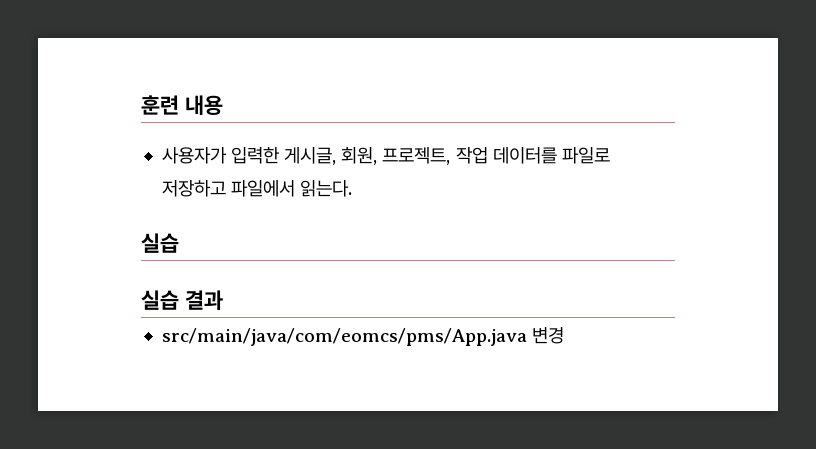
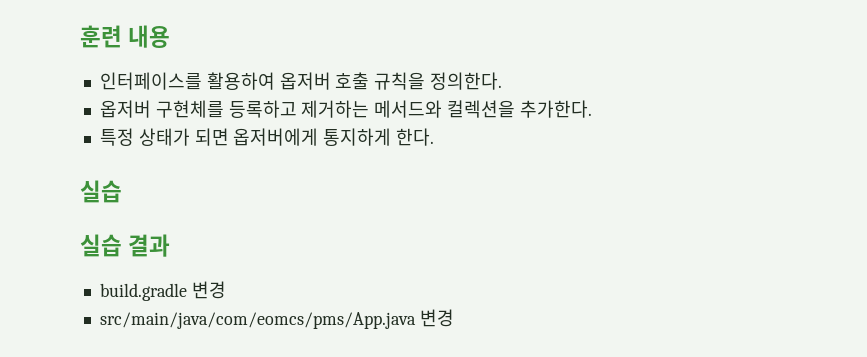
- 사용자가 입력한 게시글, 회원, 프로젝트, 작업 데이터를 파일로 저장하고 파일에서 읽는다.
+ 인터페이스를 활용하여 옵저버 호출 규칙을 정의한다.
+ 옵저버 구현체를 등록하고 제거하는 메서드와 컬렉션을 추가한다.
+ 특정 상태가 되면 옵저버에게 통지하게 한다.
+ build.gradle 변경

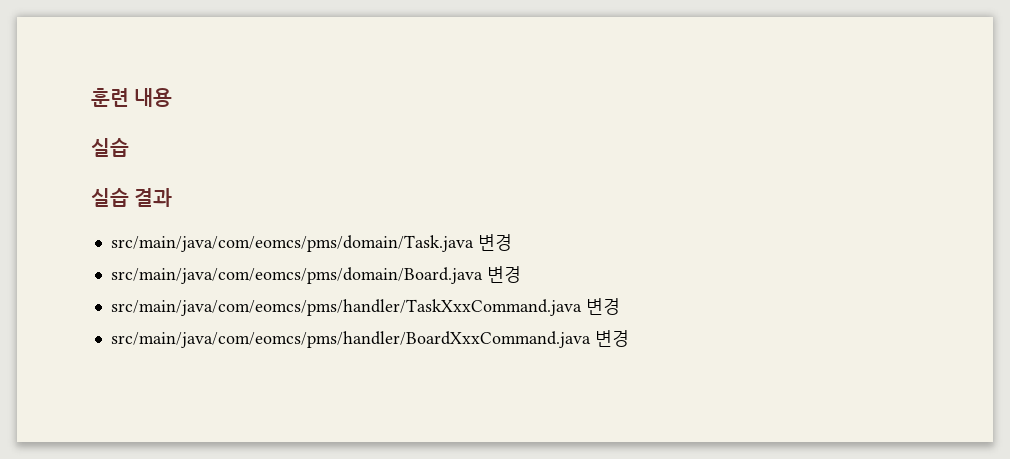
- 인터페이스를 활용하여 옵저버 호출 규칙을 정의한다.
- 옵저버 구현체를 등록하고 제거하는 메서드와 컬렉션을 추가한다.
- 특정 상태가 되면 옵저버에게 통지하게 한다.
- build.gradle 변경
- src/main/java/com/eomcs/pms/App.java 변경
+ src/main/java/com/eomcs/pms/domain/Task.java 변경
+ src/main/java/com/eomcs/pms/domain/Board.java 변경
+ src/main/java/com/eomcs/pms/handler/TaskXxxCommand.java 변경
+ src/main/java/com/eomcs/pms/handler/BoardXxxCommand.java 변경

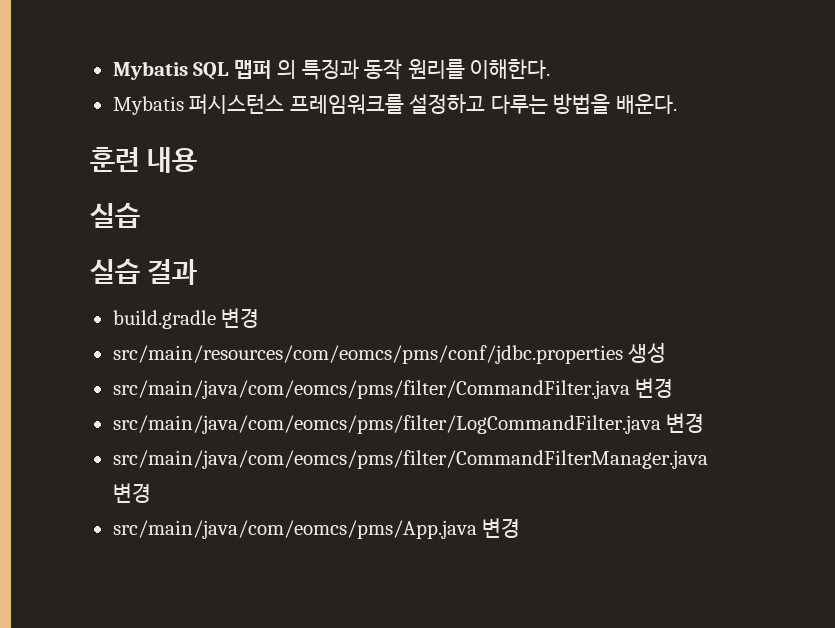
+ Mybatis SQL 맵퍼 의 특징과 동작 원리를 이해한다.
+ Mybatis 퍼시스턴스 프레임워크를 설정하고 다루는 방법을 배운다.
- src/main/java/com/eomcs/pms/domain/Task.java 변경
- src/main/java/com/eomcs/pms/domain/Board.java 변경
- src/main/java/com/eomcs/pms/handler/TaskXxxCommand.java 변경
- src/main/java/com/eomcs/pms/handler/BoardXxxCommand.java 변경
+ build.gradle 변경
+ src/main/resources/com/eomcs/pms/conf/jdbc.properties 생성
+ src/main/java/com/eomcs/pms/filter/CommandFilter.java 변경
+ src/main/java/com/eomcs/pms/filter/LogCommandFilter.java 변경
+ src/main/java/com/eomcs/pms/filter/CommandFilterManager.java 변경
+ src/main/java/com/eomcs/pms/App.java 변경

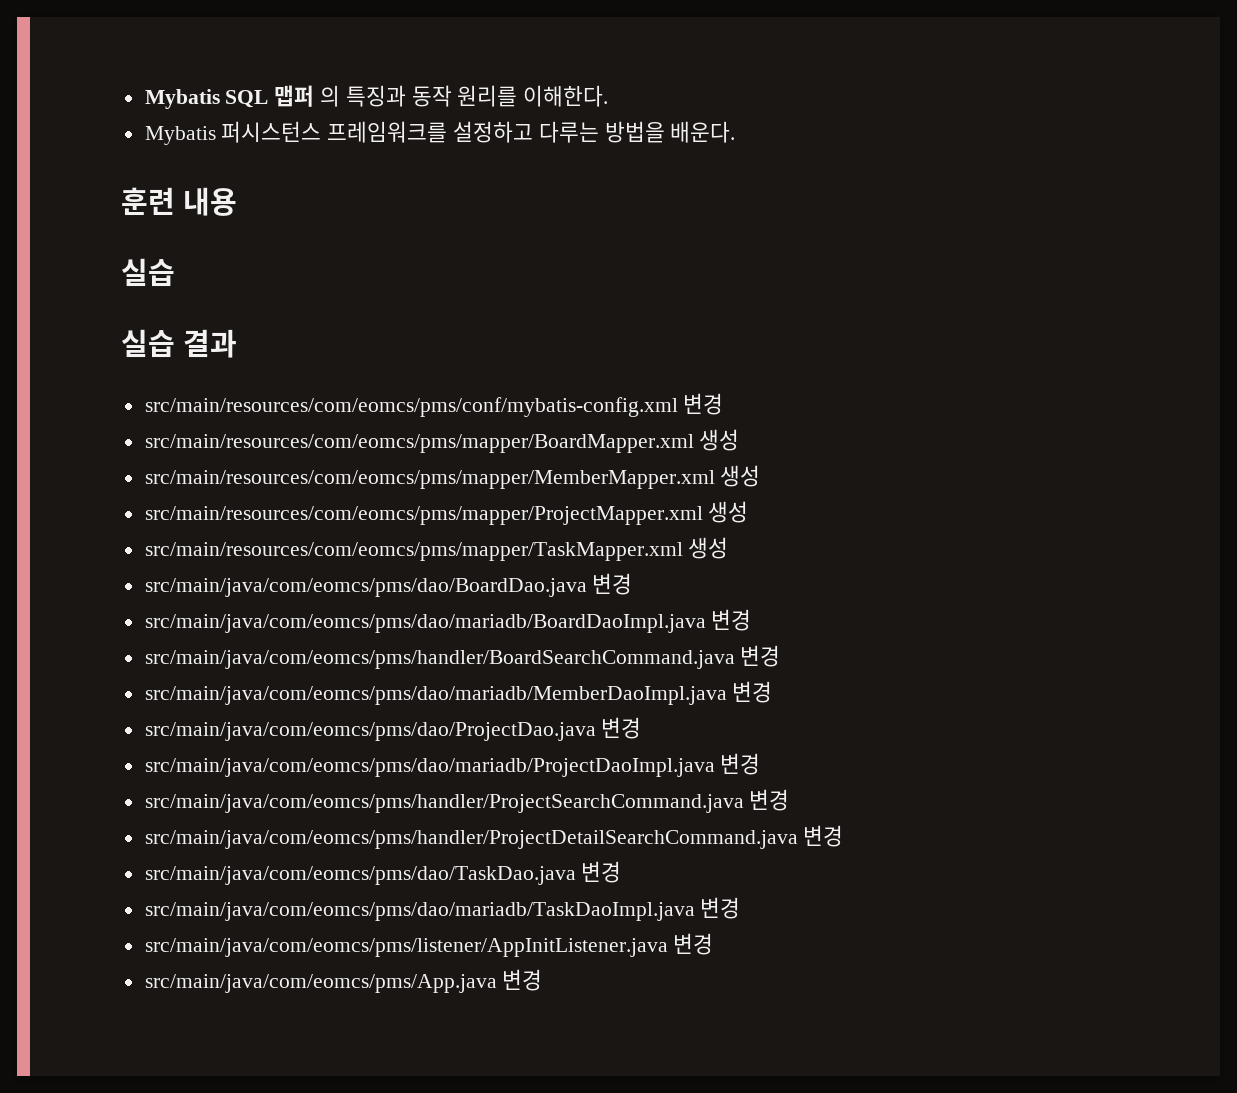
- build.gradle 변경
- src/main/resources/com/eomcs/pms/conf/jdbc.properties 생성
- src/main/java/com/eomcs/pms/filter/CommandFilter.java 변경
- src/main/java/com/eomcs/pms/filter/LogCommandFilter.java 변경
- src/main/java/com/eomcs/pms/filter/CommandFilterManager.java 변경
+ src/main/resources/com/eomcs/pms/conf/mybatis-config.xml 변경
+ src/main/resources/com/eomcs/pms/mapper/BoardMapper.xml 생성
+ src/main/resources/com/eomcs/pms/mapper/MemberMapper.xml 생성
+ src/main/resources/com/eomcs/pms/mapper/ProjectMapper.xml 생성
+ src/main/resources/com/eomcs/pms/mapper/TaskMapper.xml 생성
+ src/main/java/com/eomcs/pms/dao/BoardDao.java 변경
+ src/main/java/com/eomcs/pms/dao/mariadb/BoardDaoImpl.java 변경
+ src/main/java/com/eomcs/pms/handler/BoardSearchCommand.java 변경
+ src/main/java/com/eomcs/pms/dao/mariadb/MemberDaoImpl.java 변경
+ src/main/java/com/eomcs/pms/dao/ProjectDao.java 변경
+ src/main/java/com/eomcs/pms/dao/mariadb/ProjectDaoImpl.java 변경
+ src/main/java/com/eomcs/pms/handler/ProjectSearchCommand.java 변경
+ src/main/java/com/eomcs/pms/handler/ProjectDetailSearchCommand.java 변경
+ src/main/java/com/eomcs/pms/dao/TaskDao.java 변경
+ src/main/java/com/eomcs/pms/dao/mariadb/TaskDaoImpl.java 변경
+ src/main/java/com/eomcs/pms/listener/AppInitListener.java 변경

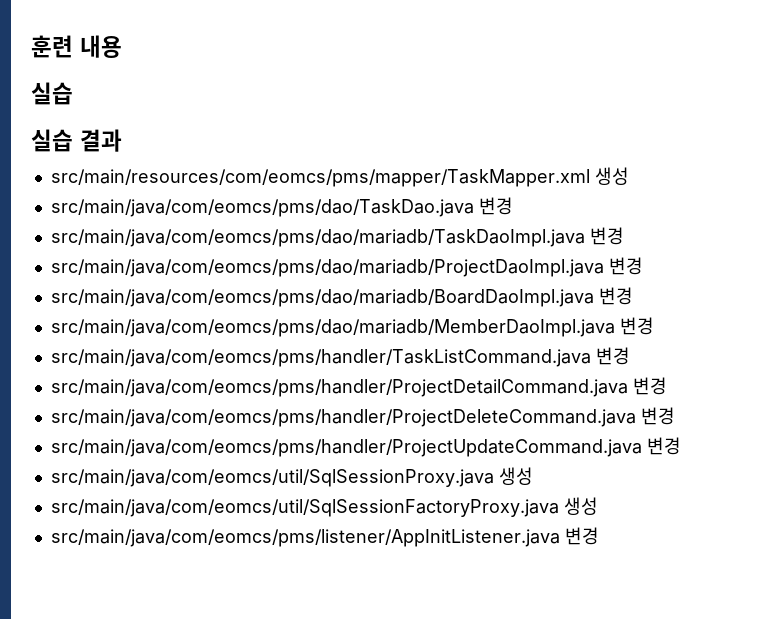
- Mybatis SQL 맵퍼 의 특징과 동작 원리를 이해한다.
- Mybatis 퍼시스턴스 프레임워크를 설정하고 다루는 방법을 배운다.
- src/main/resources/com/eomcs/pms/conf/mybatis-config.xml 변경
- src/main/resources/com/eomcs/pms/mapper/BoardMapper.xml 생성
- src/main/resources/com/eomcs/pms/mapper/MemberMapper.xml 생성
- src/main/resources/com/eomcs/pms/mapper/ProjectMapper.xml 생성
  src/main/resources/com/eomcs/pms/mapper/TaskMapper.xml 생성
- src/main/java/com/eomcs/pms/dao/BoardDao.java 변경
- src/main/java/com/eomcs/pms/dao/mariadb/BoardDaoImpl.java 변경
- src/main/java/com/eomcs/pms/handler/BoardSearchCommand.java 변경
- src/main/java/com/eomcs/pms/dao/mariadb/MemberDaoImpl.java 변경
- src/main/java/com/eomcs/pms/dao/ProjectDao.java 변경
- src/main/java/com/eomcs/pms/dao/mariadb/ProjectDaoImpl.java 변경
- src/main/java/com/eomcs/pms/handler/ProjectSearchCommand.java 변경
- src/main/java/com/eomcs/pms/handler/ProjectDetailSearchCommand.java 변경
  src/main/java/com/eomcs/pms/dao/TaskDao.java 변경
  src/main/java/com/eomcs/pms/dao/mariadb/TaskDaoImpl.java 변경
+ src/main/java/com/eomcs/pms/dao/mariadb/ProjectDaoImpl.java 변경
+ src/main/java/com/eomcs/pms/dao/mariadb/BoardDaoImpl.java 변경
+ src/main/java/com/eomcs/pms/dao/mariadb/MemberDaoImpl.java 변경
+ src/main/java/com/eomcs/pms/handler/TaskListCommand.java 변경
+ src/main/java/com/eomcs/pms/handler/ProjectDetailCommand.java 변경
+ src/main/java/com/eomcs/pms/handler/ProjectDeleteCommand.java 변경
+ src/main/java/com/eomcs/pms/handler/ProjectUpdateCommand.java 변경
+ src/main/java/com/eomcs/util/SqlSessionProxy.java 생성
+ src/main/java/com/eomcs/util/SqlSessionFactoryProxy.java 생성
- src/main/java/com/eomcs/pms/App.java 변경

